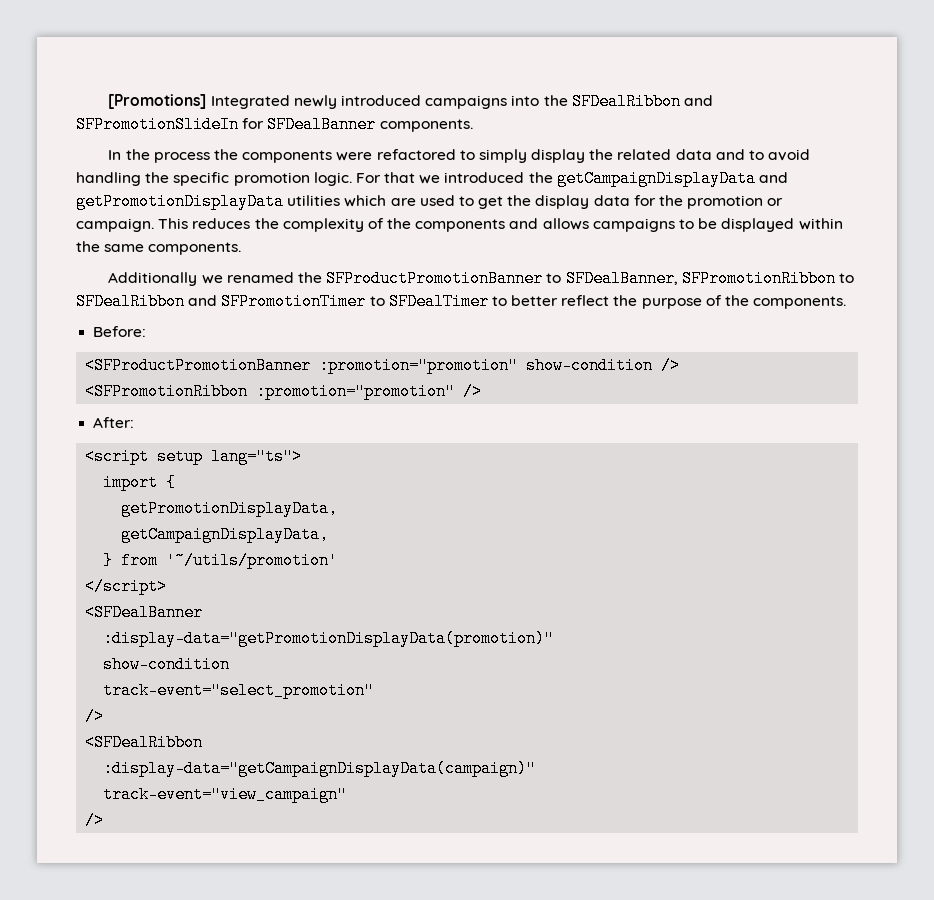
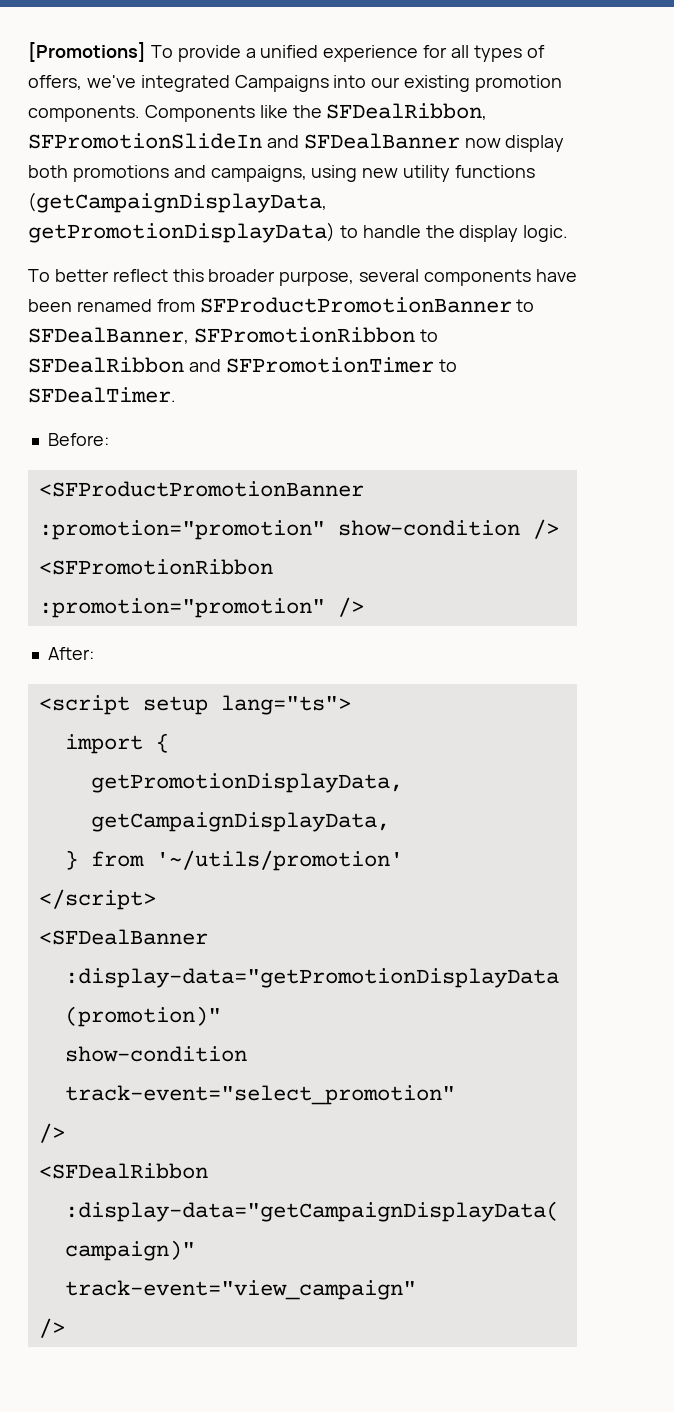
- [Promotions] Integrated newly introduced campaigns into the SFDealRibbon and SFPromotionSlideIn for SFDealBanner components.
- In the process the components were refactored to simply display the related data and to avoid handling the specific promotion logic. For that we introduced the getCampaignDisplayData and getPromotionDisplayData utilities which are used to get the display data for the promotion or campaign. This reduces the complexity of the components and allows campaigns to be displayed within the same components.
- Additionally we renamed the SFProductPromotionBanner to SFDealBanner, SFPromotionRibbon to SFDealRibbon and SFPromotionTimer to SFDealTimer to better reflect the purpose of the components.
+ [Promotions] To provide a unified experience for all types of offers, we've integrated Campaigns into our existing promotion components. Components like the SFDealRibbon, SFPromotionSlideIn and SFDealBanner now display both promotions and campaigns, using new utility functions (getCampaignDisplayData, getPromotionDisplayData) to handle the display logic.
+ To better reflect this broader purpose, several components have been renamed from SFProductPromotionBanner to SFDealBanner, SFPromotionRibbon to SFDealRibbon and SFPromotionTimer to SFDealTimer.

